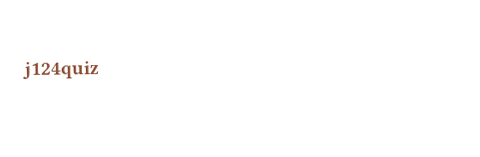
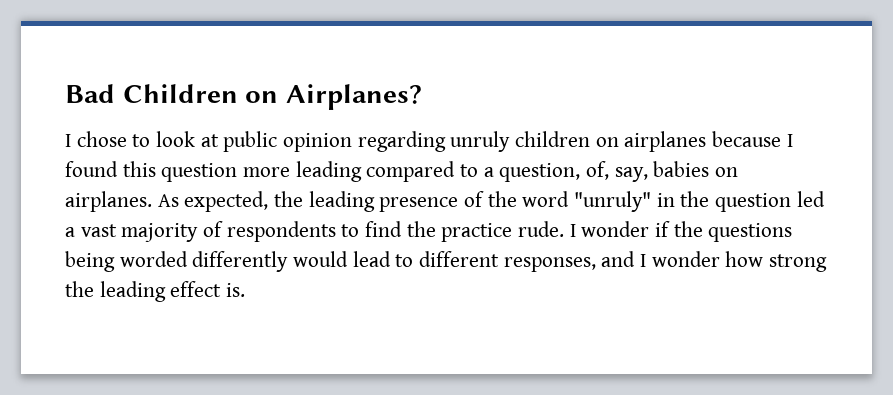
- j124quiz
+ Bad Children on Airplanes?
+ I chose to look at public opinion regarding unruly children on airplanes because I found this question more leading compared to a question, of, say, babies on airplanes. As expected, the leading presence of the word "unruly" in the question led a vast majority of respondents to find the practice rude. I wonder if the questions being worded differently would lead to different responses, and I wonder how strong the leading effect is.

